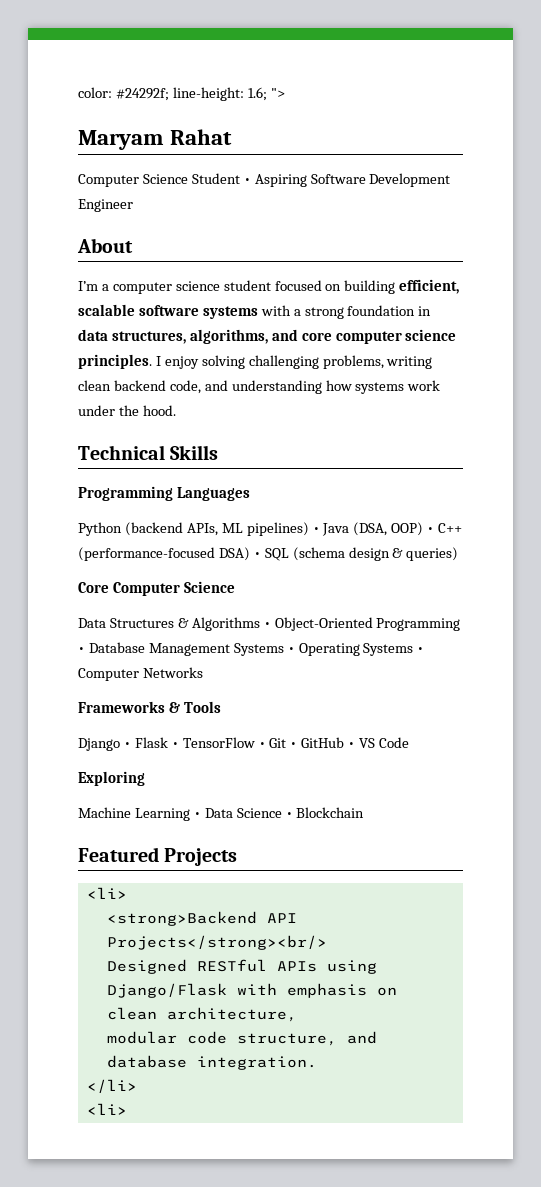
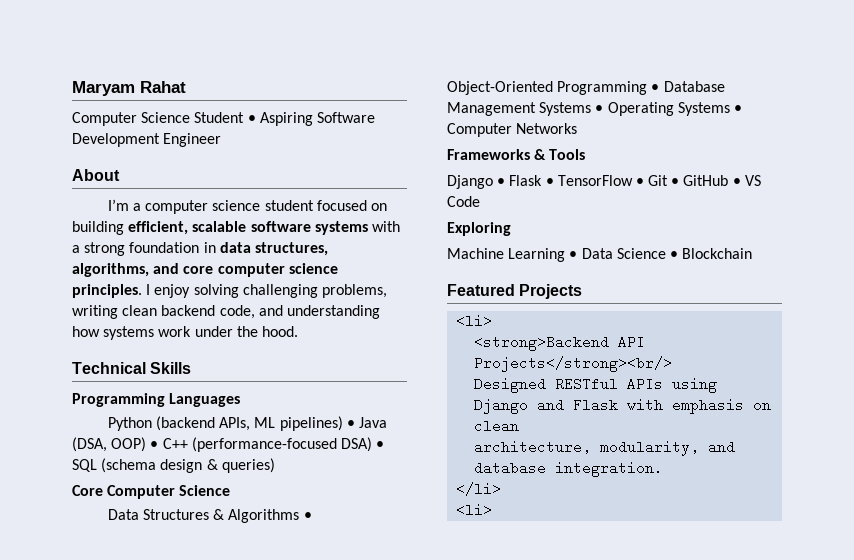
- color: #24292f; line-height: 1.6; ">
- Designed RESTful APIs using Django/Flask with emphasis on clean architecture,
- modular code structure, and database integration.
+ Designed RESTful APIs using Django and Flask with emphasis on clean
+ architecture, modularity, and database integration.

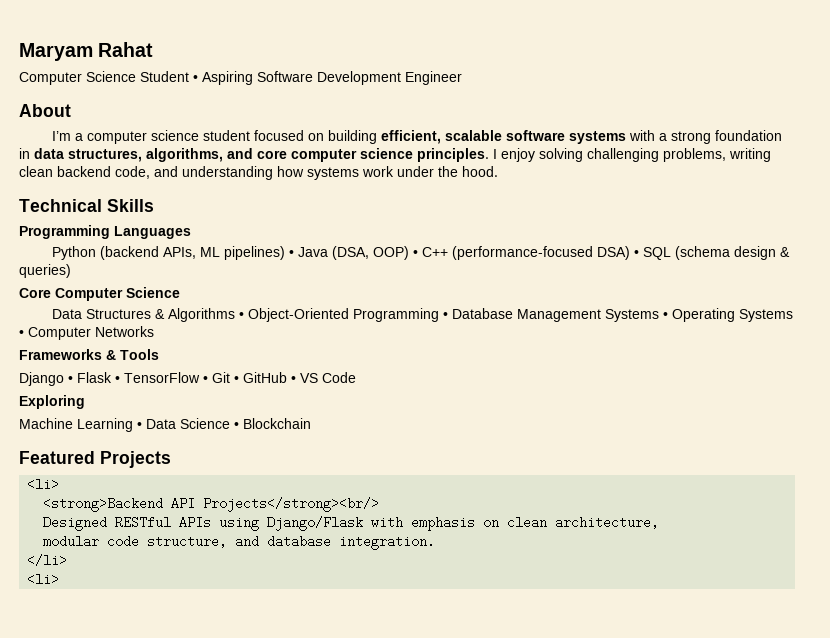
- Designed RESTful APIs using Django and Flask with emphasis on clean
- architecture, modularity, and database integration.
+ Designed RESTful APIs using Django/Flask with emphasis on clean architecture,
+ modular code structure, and database integration.

